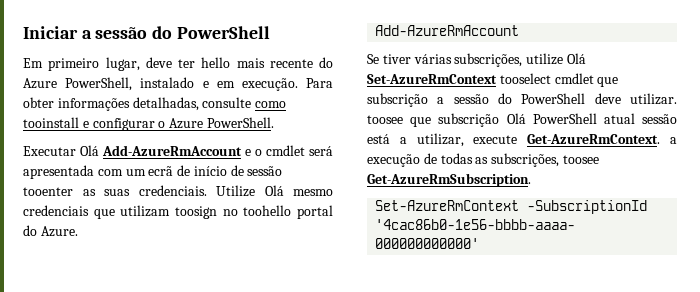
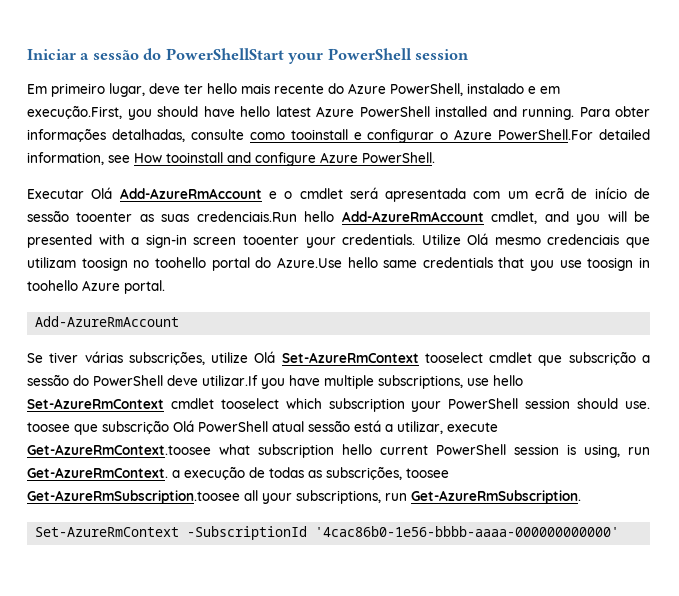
- Iniciar a sessão do PowerShell
+ Iniciar a sessão do PowerShellStart your PowerShell session
- Em primeiro lugar, deve ter hello mais recente do Azure PowerShell, instalado e em execução.
+ Em primeiro lugar, deve ter hello mais recente do Azure PowerShell, instalado e em execução.First, you should have hello latest Azure PowerShell installed and running.
- Para obter informações detalhadas, consulte como tooinstall e configurar o Azure PowerShell.
+ Para obter informações detalhadas, consulte como tooinstall e configurar o Azure PowerShell.For detailed information, see How tooinstall and configure Azure PowerShell.
- Executar Olá Add-AzureRmAccount e o cmdlet será apresentada com um ecrã de início de sessão tooenter as suas credenciais.
+ Executar Olá Add-AzureRmAccount e o cmdlet será apresentada com um ecrã de início de sessão tooenter as suas credenciais.Run hello Add-AzureRmAccount cmdlet, and you will be presented with a sign-in screen tooenter your credentials.
- Utilize Olá mesmo credenciais que utilizam toosign no toohello portal do Azure.
+ Utilize Olá mesmo credenciais que utilizam toosign no toohello portal do Azure.Use hello same credentials that you use toosign in toohello Azure portal.
- Se tiver várias subscrições, utilize Olá Set-AzureRmContext tooselect cmdlet que subscrição a sessão do PowerShell deve utilizar. toosee que subscrição Olá PowerShell atual sessão está a utilizar, execute Get-AzureRmContext. a execução de todas as subscrições, toosee Get-AzureRmSubscription.
+ Se tiver várias subscrições, utilize Olá Set-AzureRmContext tooselect cmdlet que subscrição a sessão do PowerShell deve utilizar.If you have multiple subscriptions, use hello Set-AzureRmContext cmdlet tooselect which subscription your PowerShell session should use. toosee que subscrição Olá PowerShell atual sessão está a utilizar, execute Get-AzureRmContext.toosee what subscription hello current PowerShell session is using, run Get-AzureRmContext. a execução de todas as subscrições, toosee Get-AzureRmSubscription.toosee all your subscriptions, run Get-AzureRmSubscription.

